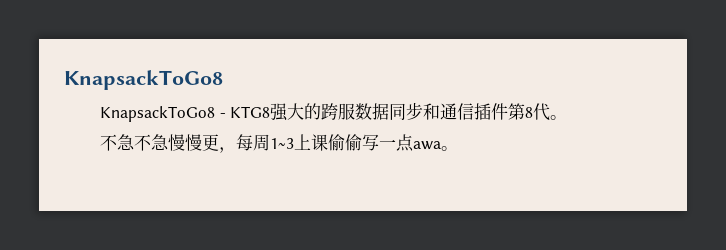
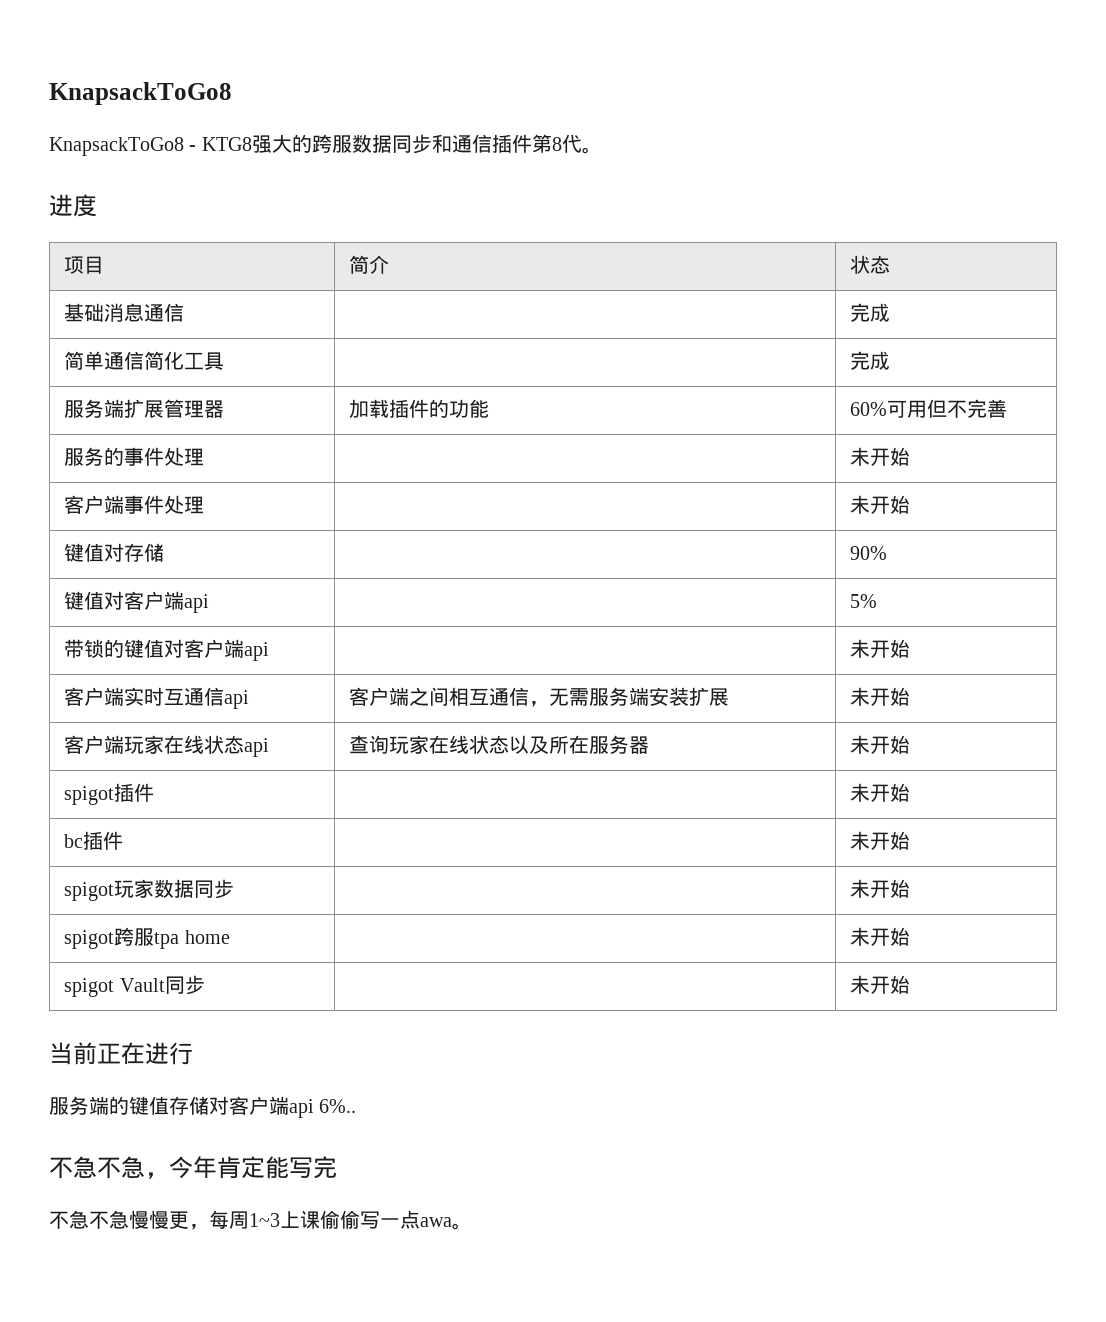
+ 进度
+ 项目 | 简介 | 状态
+ 基础消息通信 | | 完成
+ 简单通信简化工具 | | 完成
+ 服务端扩展管理器 | 加载插件的功能 | 60%可用但不完善
+ 服务的事件处理 | | 未开始
+ 客户端事件处理 | | 未开始
+ 键值对存储 | | 90%
+ 键值对客户端api | | 5%
+ 带锁的键值对客户端api | | 未开始
+ 客户端实时互通信api | 客户端之间相互通信，无需服务端安装扩展 | 未开始
+ 客户端玩家在线状态api | 查询玩家在线状态以及所在服务器 | 未开始
+ spigot插件 | | 未开始
+ bc插件 | | 未开始
+ spigot玩家数据同步 | | 未开始
+ spigot跨服tpa home | | 未开始
+ spigot Vault同步 | | 未开始
+ 当前正在进行
+ 服务端的键值存储对客户端api 6%..
+ 不急不急，今年肯定能写完

